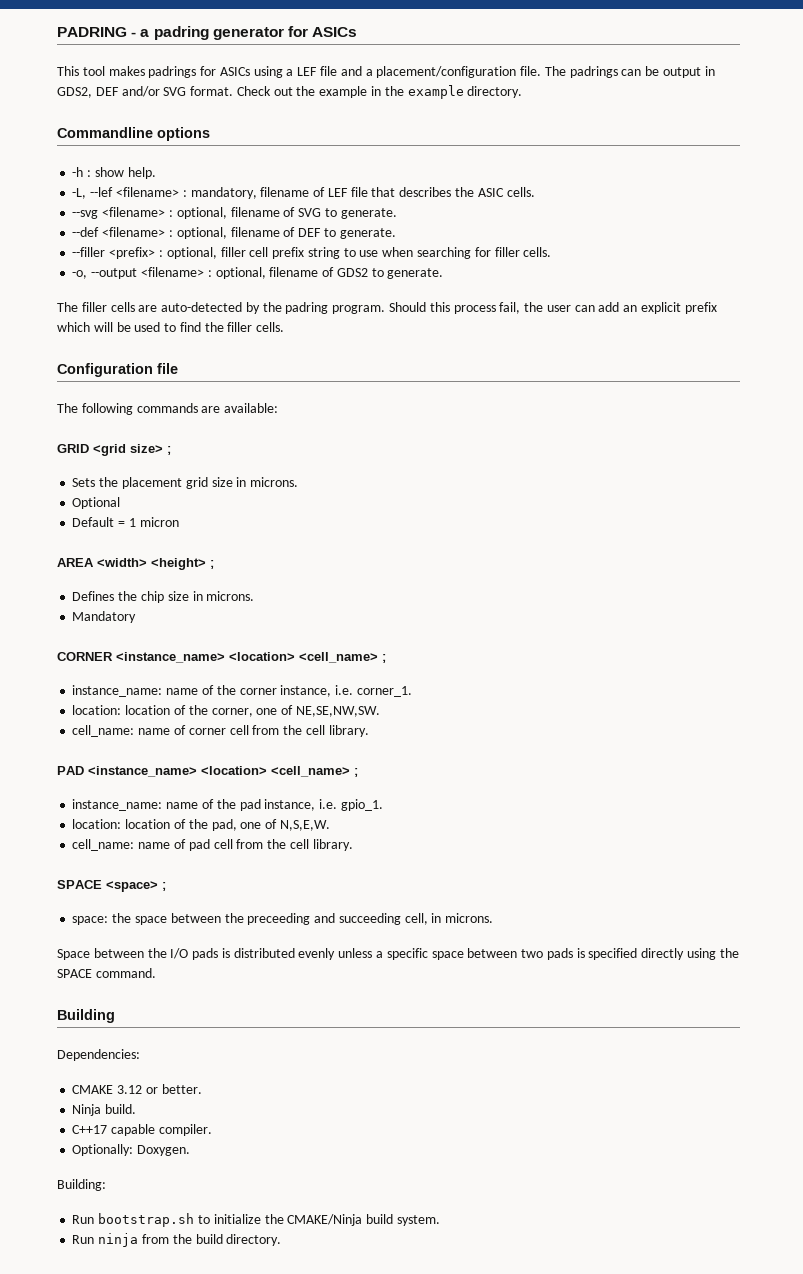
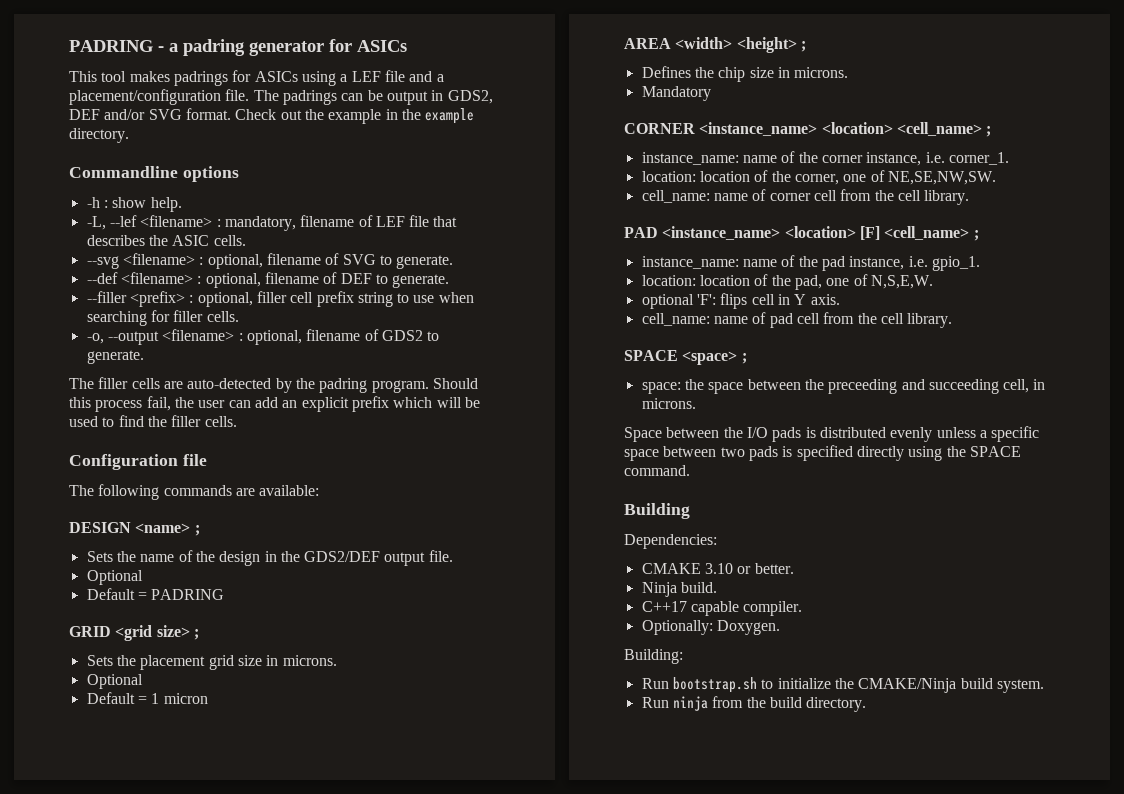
+ DESIGN <name> ;
+ Sets the name of the design in the GDS2/DEF output file.
+ Optional
+ Default = PADRING
- PAD <instance_name> <location> <cell_name> ;
+ PAD <instance_name> <location> [F] <cell_name> ;
+ optional 'F': flips cell in Y axis.
- CMAKE 3.12 or better.
+ CMAKE 3.10 or better.

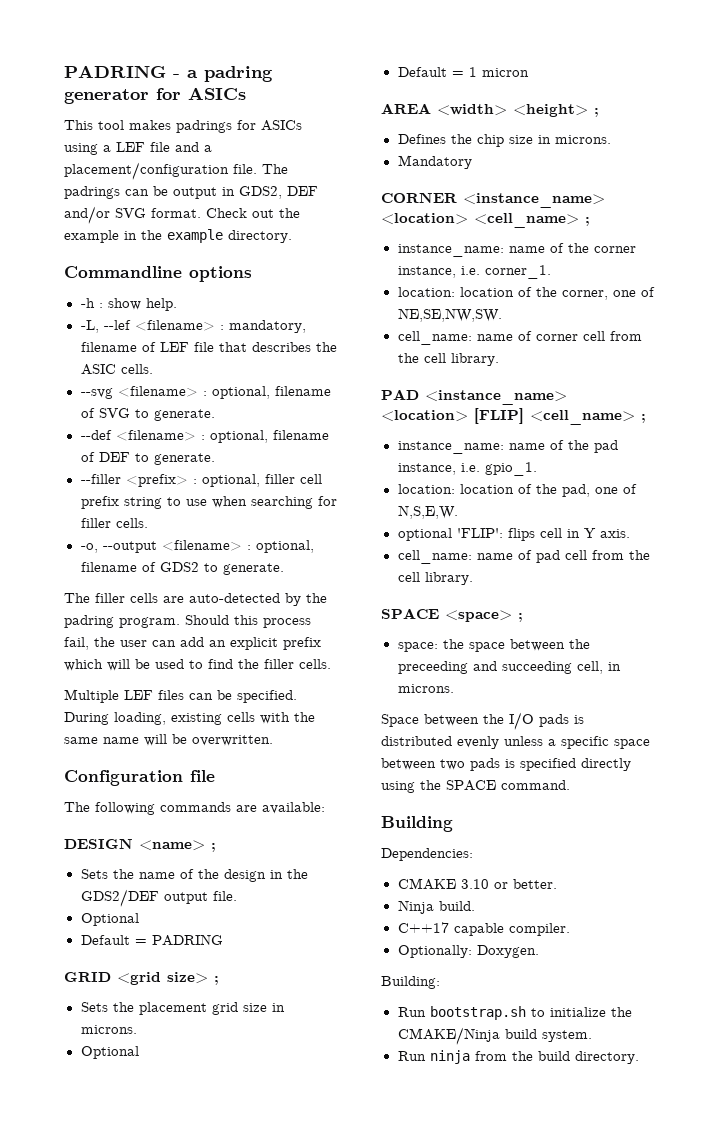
+ Multiple LEF files can be specified. During loading, existing cells with the same name will be overwritten.
- PAD <instance_name> <location> [F] <cell_name> ;
+ PAD <instance_name> <location> [FLIP] <cell_name> ;
- optional 'F': flips cell in Y axis.
+ optional 'FLIP': flips cell in Y axis.

